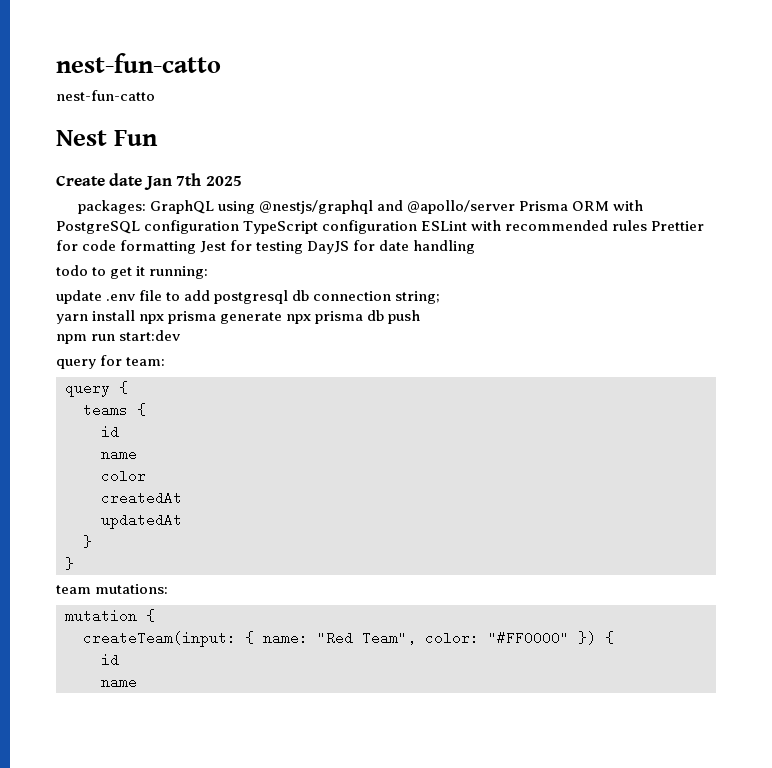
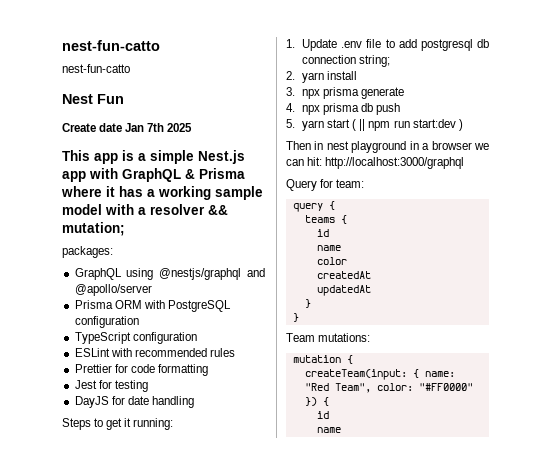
+ This app is a simple Nest.js app with GraphQL & Prisma where it has a working sample model with a resolver && mutation;
- packages: GraphQL using @nestjs/graphql and @apollo/server Prisma ORM with PostgreSQL configuration TypeScript configuration ESLint with recommended rules Prettier for code formatting Jest for testing DayJS for date handling
+ packages:
+ GraphQL using @nestjs/graphql and @apollo/server
+ Prisma ORM with PostgreSQL configuration
+ TypeScript configuration
+ ESLint with recommended rules
+ Prettier for code formatting
+ Jest for testing
+ DayJS for date handling
- todo to get it running:
+ Steps to get it running:
- update .env file to add postgresql db connection string;
+ 1. Update .env file to add postgresql db connection string;
- yarn install npx prisma generate npx prisma db push
+ 2. yarn install
+ 3. npx prisma generate
+ 4. npx prisma db push
- npm run start:dev
- query for team:
+ 5. yarn start ( || npm run start:dev )
+ Then in nest playground in a browser we can hit: http://localhost:3000/graphql
+ Query for team:
- team mutations:
+ Team mutations:

